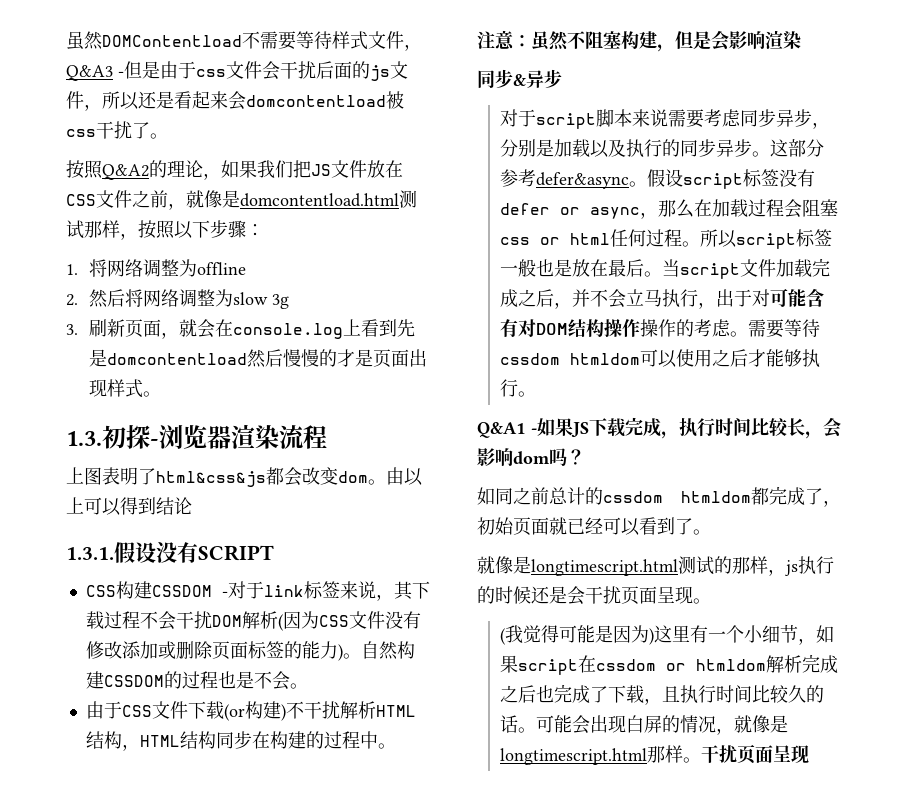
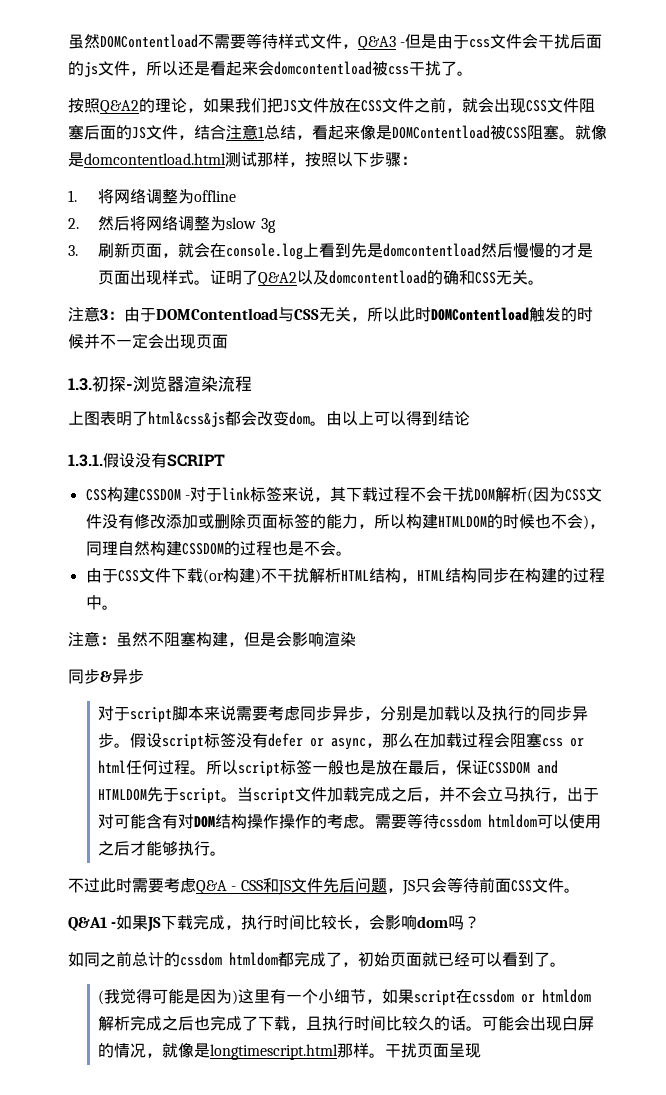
- 按照Q&A2的理论，如果我们把JS文件放在CSS文件之前，就像是domcontentload.html测试那样，按照以下步骤：
+ 按照Q&A2的理论，如果我们把JS文件放在CSS文件之前，就会出现CSS文件阻塞后面的JS文件，结合注意1总结，看起来像是DOMContentload被CSS阻塞。就像是domcontentload.html测试那样，按照以下步骤：
+ 证明了Q&A2以及domcontentload的确和CSS无关。
+ 注意3：由于DOMContentload与CSS无关，所以此时DOMContentload触发的时候并不一定会出现页面
- CSS构建CSSDOM -对于link标签来说，其下载过程不会干扰DOM解析(因为CSS文件没有修改添加或删除页面标签的能力)。自然构建CSSDOM的过程也是不会。
+ CSS构建CSSDOM -对于link标签来说，其下载过程不会干扰DOM解析(因为CSS文件没有修改添加或删除页面标签的能力，所以构建HTMLDOM的时候也不会)，同理自然构建CSSDOM的过程也是不会。
- 这部分参考defer&async。
- 所以script标签一般也是放在最后。
+ 所以script标签一般也是放在最后，保证CSSDOM and HTMLDOM先于script。
+ 不过此时需要考虑Q&A - CSS和JS文件先后问题，JS只会等待前面CSS文件。
- 就像是longtimescript.html测试的那样，js执行的时候还是会干扰页面呈现。

